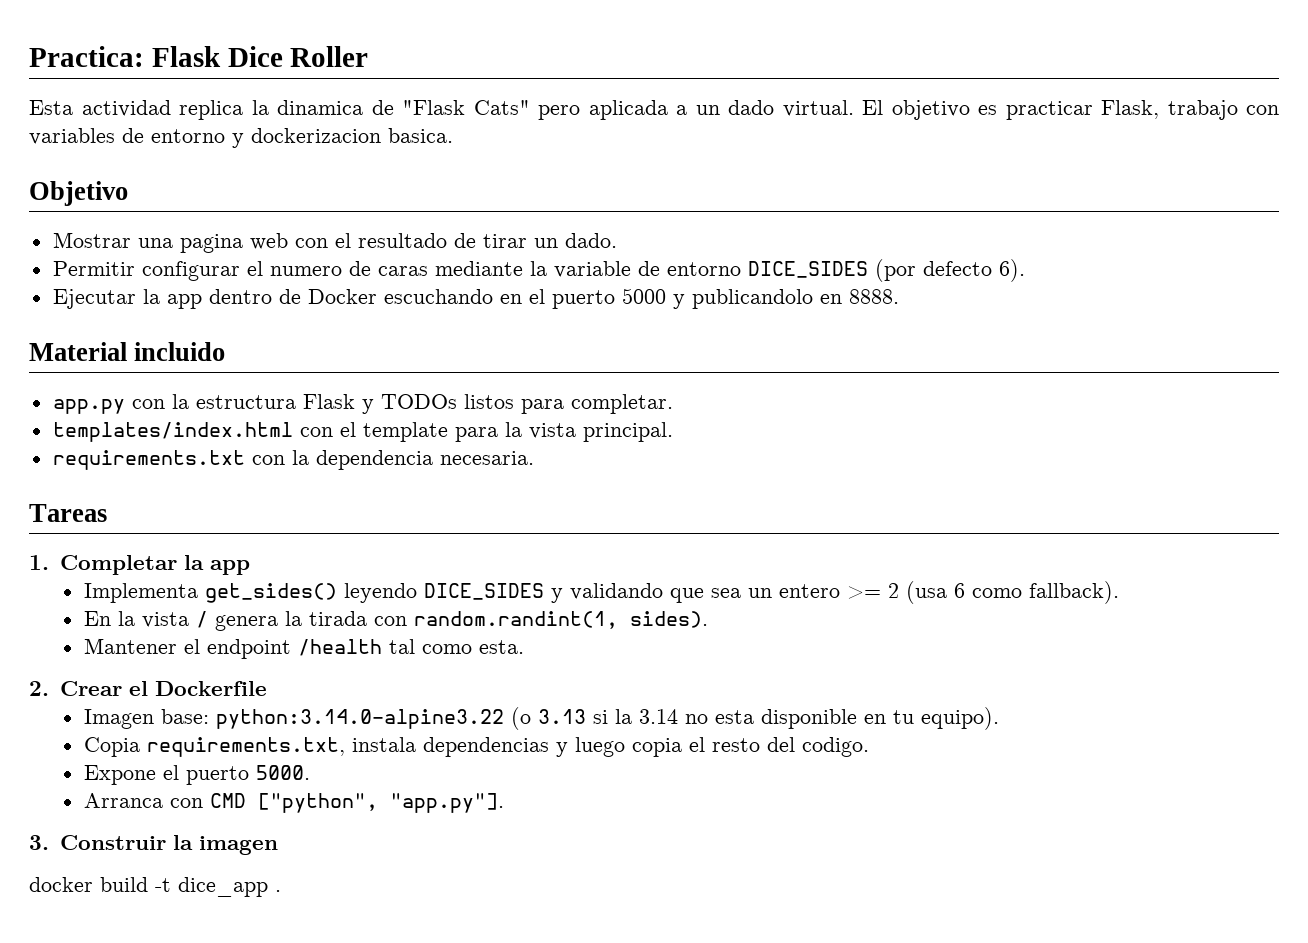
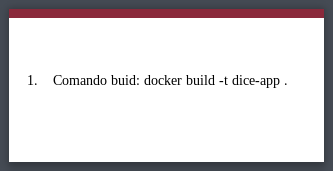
- Practica: Flask Dice Roller
- Esta actividad replica la dinamica de "Flask Cats" pero aplicada a un dado virtual. El objetivo es practicar Flask, trabajo con variables de entorno y dockerizacion basica.
- Objetivo
- Mostrar una pagina web con el resultado de tirar un dado.
- Permitir configurar el numero de caras mediante la variable de entorno DICE_SIDES (por defecto 6).
- Ejecutar la app dentro de Docker escuchando en el puerto 5000 y publicandolo en 8888.
- Material incluido
- app.py con la estructura Flask y TODOs listos para completar.
- templates/index.html con el template para la vista principal.
- requirements.txt con la dependencia necesaria.
- Tareas
- 1. Completar la app
- Implementa get_sides() leyendo DICE_SIDES y validando que sea un entero >= 2 (usa 6 como fallback).
- En la vista / genera la tirada con random.randint(1, sides).
- Mantener el endpoint /health tal como esta.
- 2. Crear el Dockerfile
- Imagen base: python:3.14.0-alpine3.22 (o 3.13 si la 3.14 no esta disponible en tu equipo).
- Copia requirements.txt, instala dependencias y luego copia el resto del codigo.
- Expone el puerto 5000.
- Arranca con CMD ["python", "app.py"].
- 3. Construir la imagen
- docker build -t dice_app .
+ 1. Comando buid: docker build -t dice-app .

